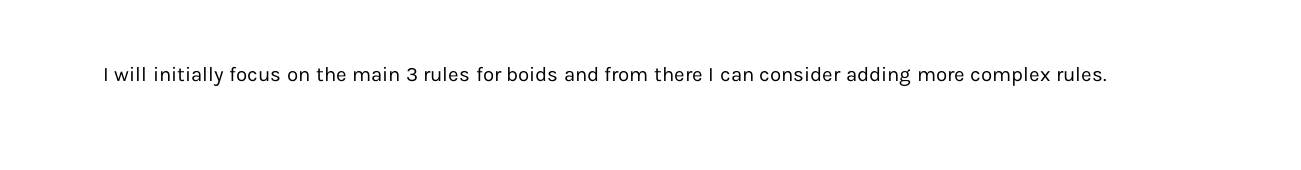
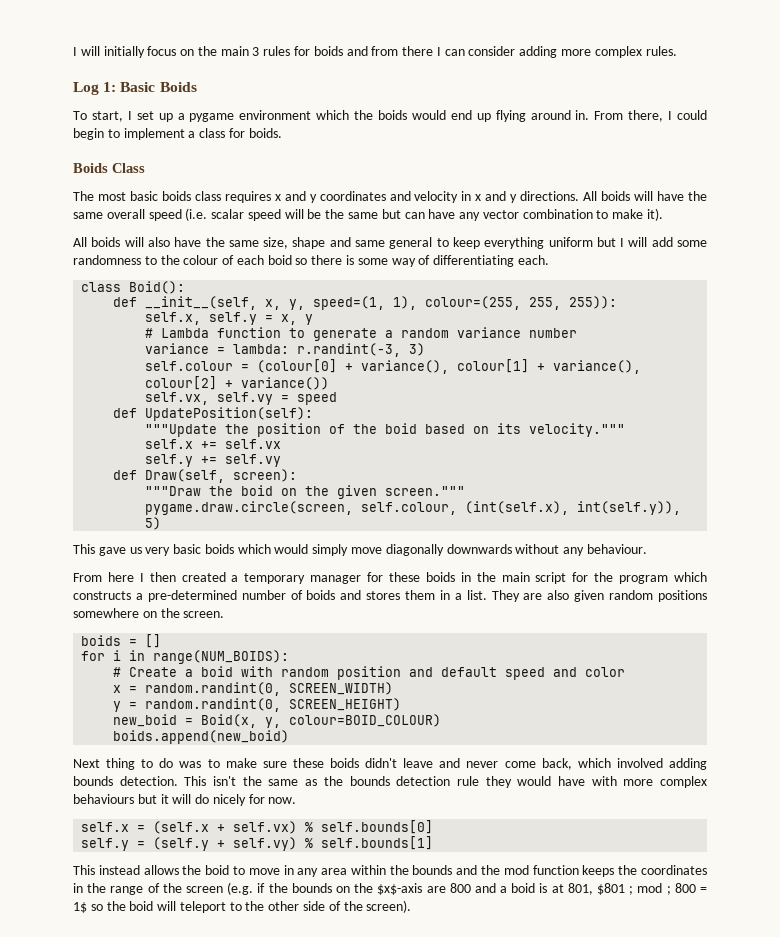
+ Log 1: Basic Boids
+ To start, I set up a pygame environment which the boids would end up flying around in. From there, I could begin to implement a class for boids.
+ Boids Class
+ The most basic boids class requires x and y coordinates and velocity in x and y directions. All boids will have the same overall speed (i.e. scalar speed will be the same but can have any vector combination to make it).
+ All boids will also have the same size, shape and same general to keep everything uniform but I will add some randomness to the colour of each boid so there is some way of differentiating each.
+ class Boid():
+ def __init__(self, x, y, speed=(1, 1), colour=(255, 255, 255)):
+ self.x, self.y = x, y
+ # Lambda function to generate a random variance number
+ variance = lambda: r.randint(-3, 3)
+ self.colour = (colour[0] + variance(), colour[1] + variance(), colour[2] + variance())
+ self.vx, self.vy = speed
+ def UpdatePosition(self):
+ """Update the position of the boid based on its velocity."""
+ self.x += self.vx
+ self.y += self.vy
+ def Draw(self, screen):
+ """Draw the boid on the given screen."""
+ pygame.draw.circle(screen, self.colour, (int(self.x), int(self.y)), 5)
+ This gave us very basic boids which would simply move diagonally downwards without any behaviour.
+ From here I then created a temporary manager for these boids in the main script for the program which constructs a pre-determined number of boids and stores them in a list. They are also given random positions somewhere on the screen.
+ boids = []
+ for i in range(NUM_BOIDS):
+ # Create a boid with random position and default speed and color
+ x = random.randint(0, SCREEN_WIDTH)
+ y = random.randint(0, SCREEN_HEIGHT)
+ new_boid = Boid(x, y, colour=BOID_COLOUR)
+ boids.append(new_boid)
+ Next thing to do was to make sure these boids didn't leave and never come back, which involved adding bounds detection. This isn't the same as the bounds detection rule they would have with more complex behaviours but it will do nicely for now.
+ self.x = (self.x + self.vx) % self.bounds[0]
+ self.y = (self.y + self.vy) % self.bounds[1]
+ This instead allows the boid to move in any area within the bounds and the mod function keeps the coordinates in the range of the screen (e.g. if the bounds on the $x$-axis are 800 and a boid is at 801, $801 ; mod ; 800 = 1$ so the boid will teleport to the other side of the screen).

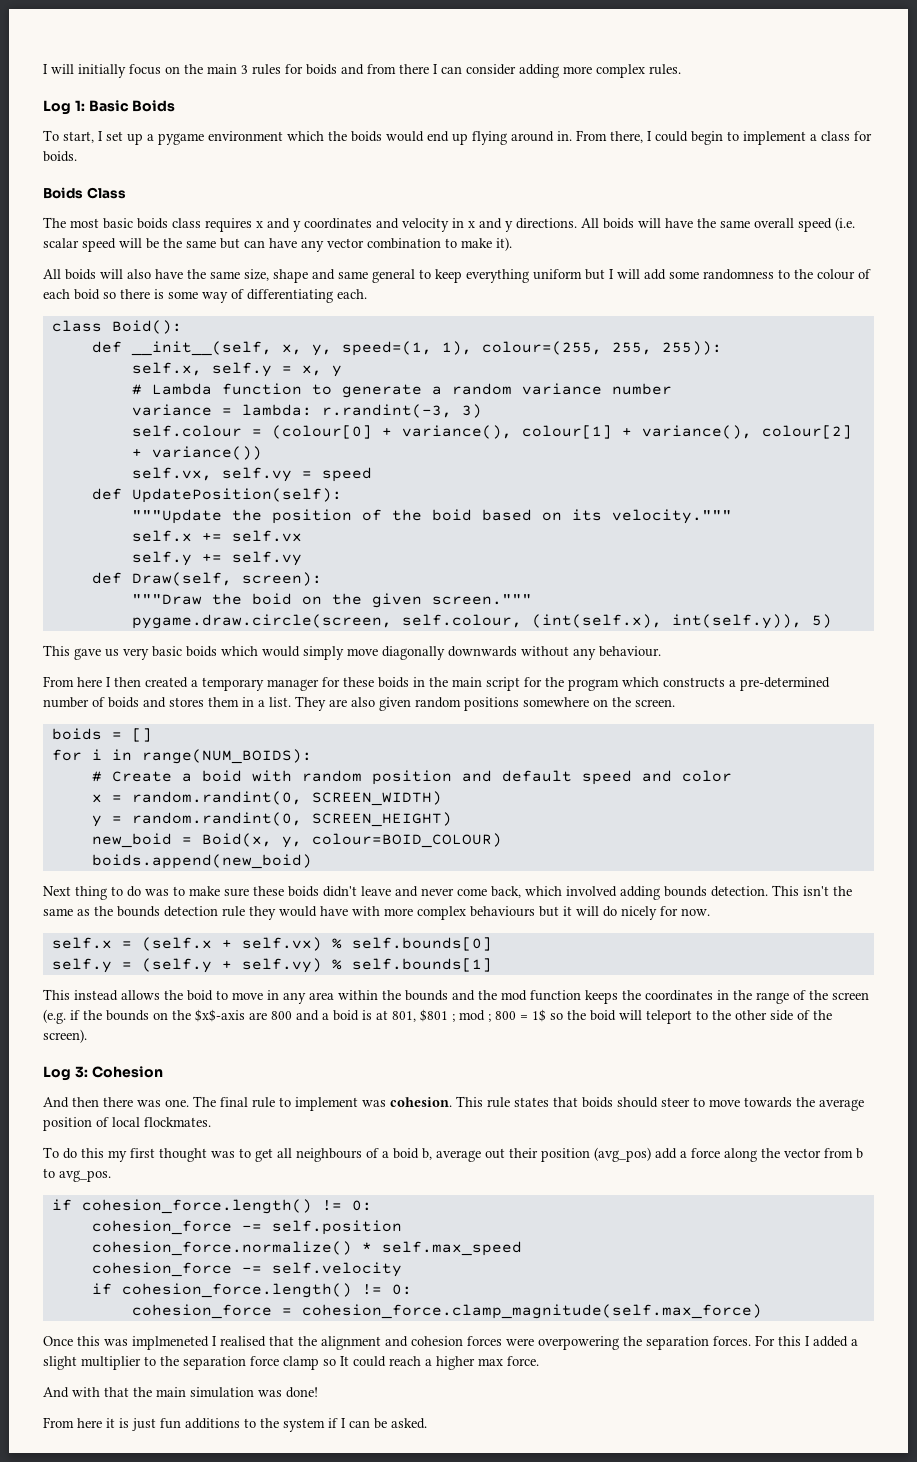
+ Log 3: Cohesion
+ And then there was one. The final rule to implement was cohesion. This rule states that boids should steer to move towards the average position of local flockmates.
+ To do this my first thought was to get all neighbours of a boid b, average out their position (avg_pos) add a force along the vector from b to avg_pos.
+ if cohesion_force.length() != 0:
+ cohesion_force -= self.position
+ cohesion_force.normalize() * self.max_speed
+ cohesion_force -= self.velocity
+ if cohesion_force.length() != 0:
+ cohesion_force = cohesion_force.clamp_magnitude(self.max_force)
+ Once this was implmeneted I realised that the alignment and cohesion forces were overpowering the separation forces. For this I added a slight multiplier to the separation force clamp so It could reach a higher max force.
+ And with that the main simulation was done!
+ From here it is just fun additions to the system if I can be asked.

